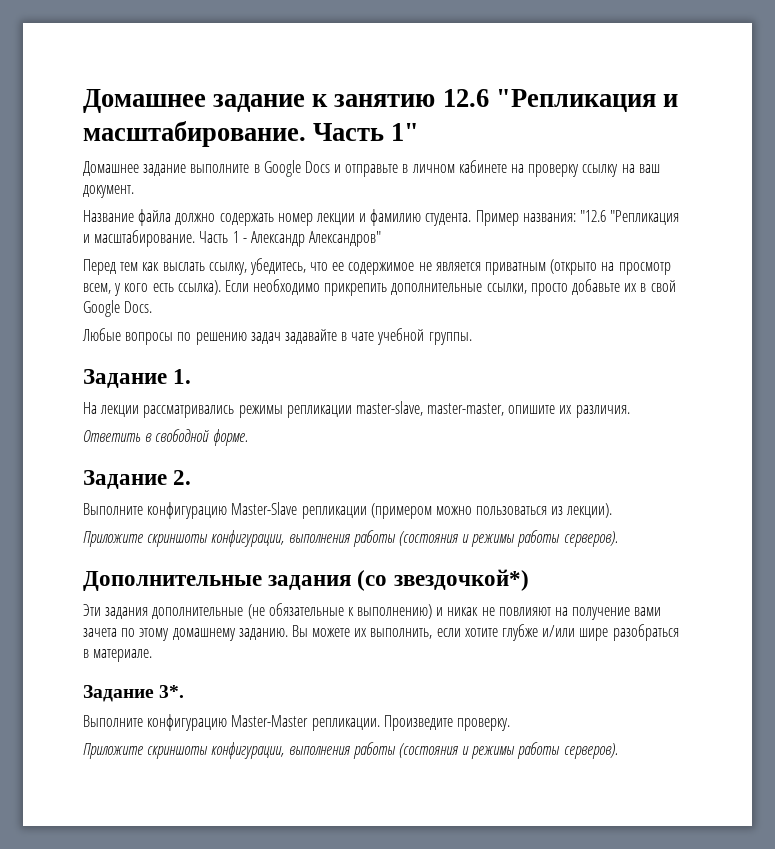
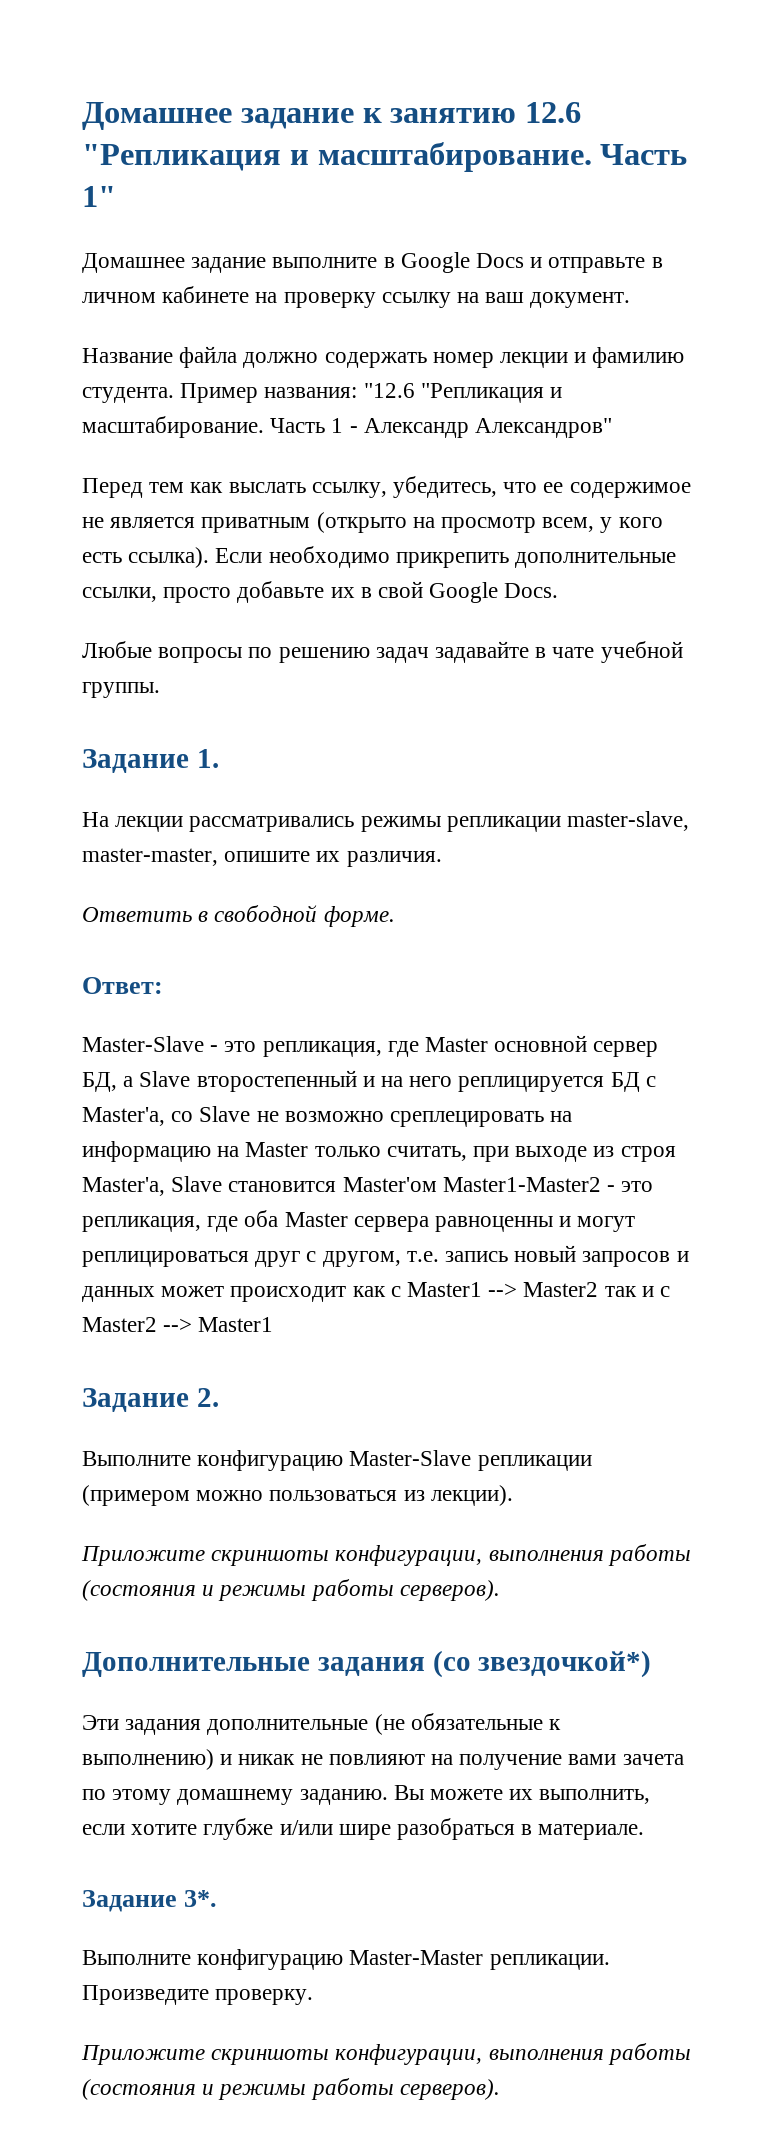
+ Ответ:
+ Master-Slave - это репликация, где Master основной сервер БД, а Slave второстепенный и на него реплицируется БД с Master'a, со Slave не возможно среплецировать на информацию на Master только считать, при выходе из строя Master'a, Slave становится Master'ом Master1-Master2 - это репликация, где оба Мaster сервера равноценны и могут реплицироваться друг с другом, т.е. запись новый запросов и данных может происходит как с Master1 --> Master2 так и с Master2 --> Master1

